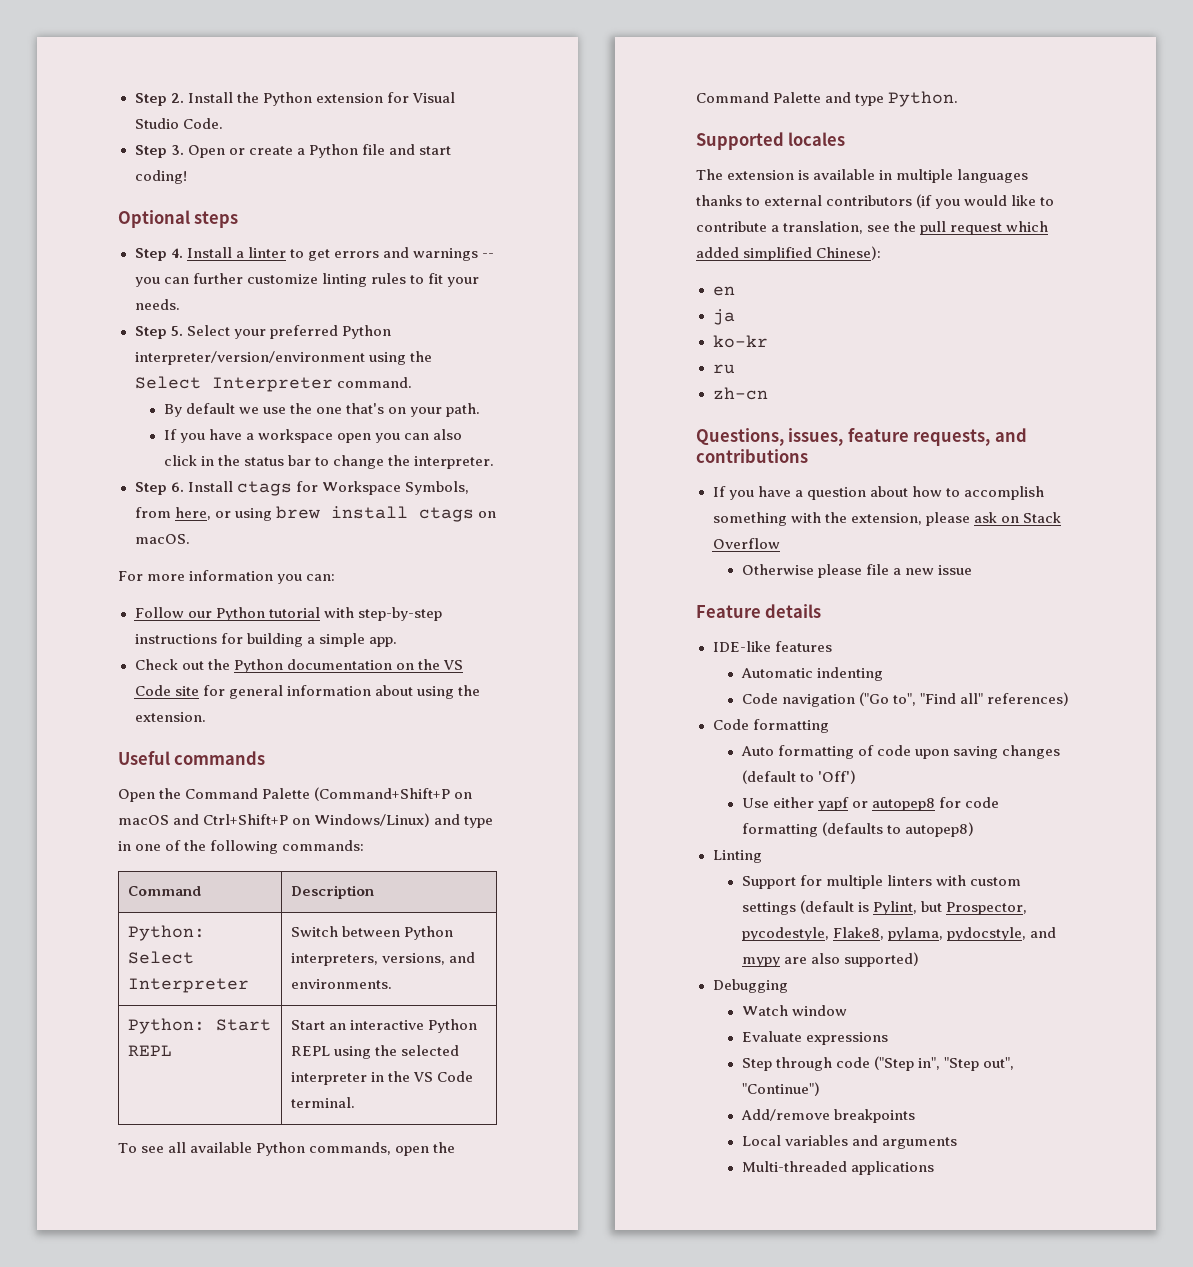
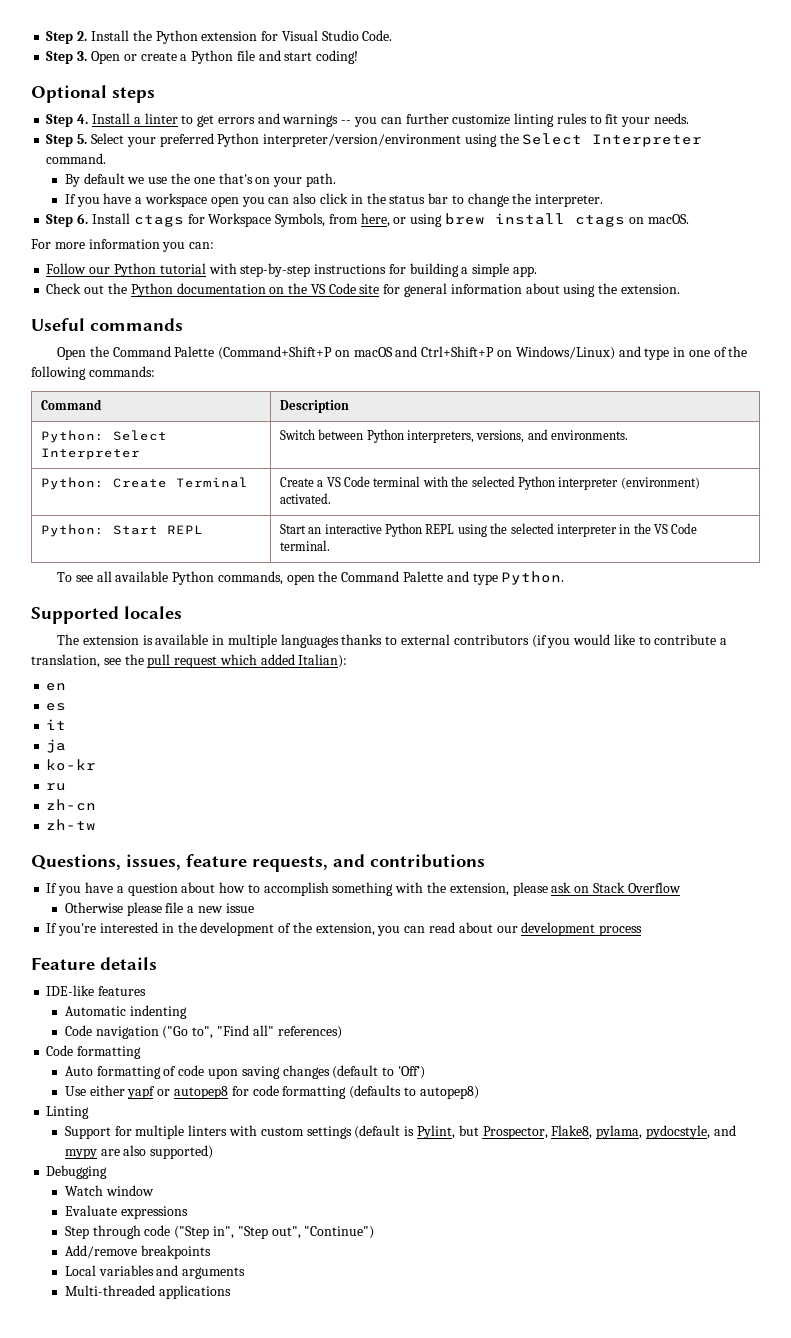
+ Python: Create Terminal | Create a VS Code terminal with the selected Python interpreter (environment) activated.
- The extension is available in multiple languages thanks to external contributors (if you would like to contribute a translation, see the pull request which added simplified Chinese):
+ The extension is available in multiple languages thanks to external contributors (if you would like to contribute a translation, see the pull request which added Italian):
+ es
+ it
+ zh-tw
+ If you're interested in the development of the extension, you can read about our development process
- Support for multiple linters with custom settings (default is Pylint, but Prospector, pycodestyle, Flake8, pylama, pydocstyle, and mypy are also supported)
+ Support for multiple linters with custom settings (default is Pylint, but Prospector, Flake8, pylama, pydocstyle, and mypy are also supported)

